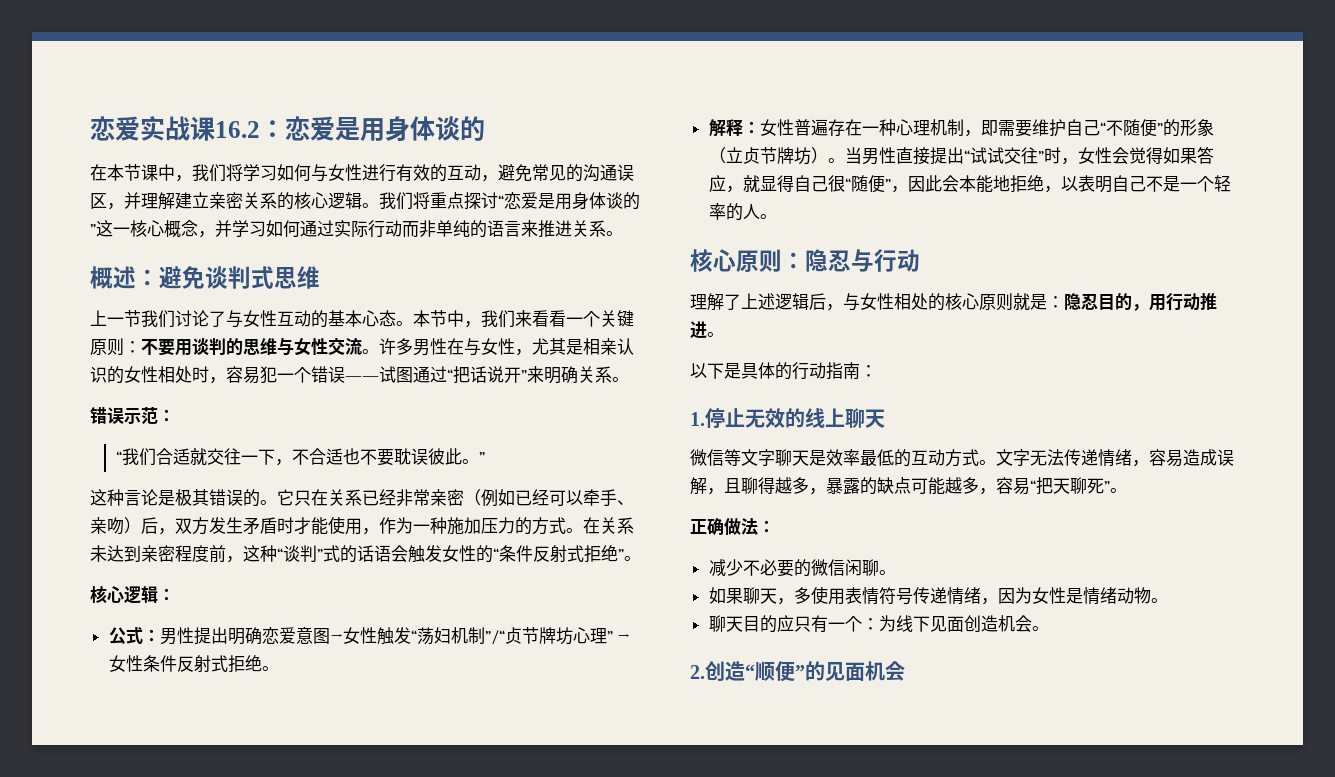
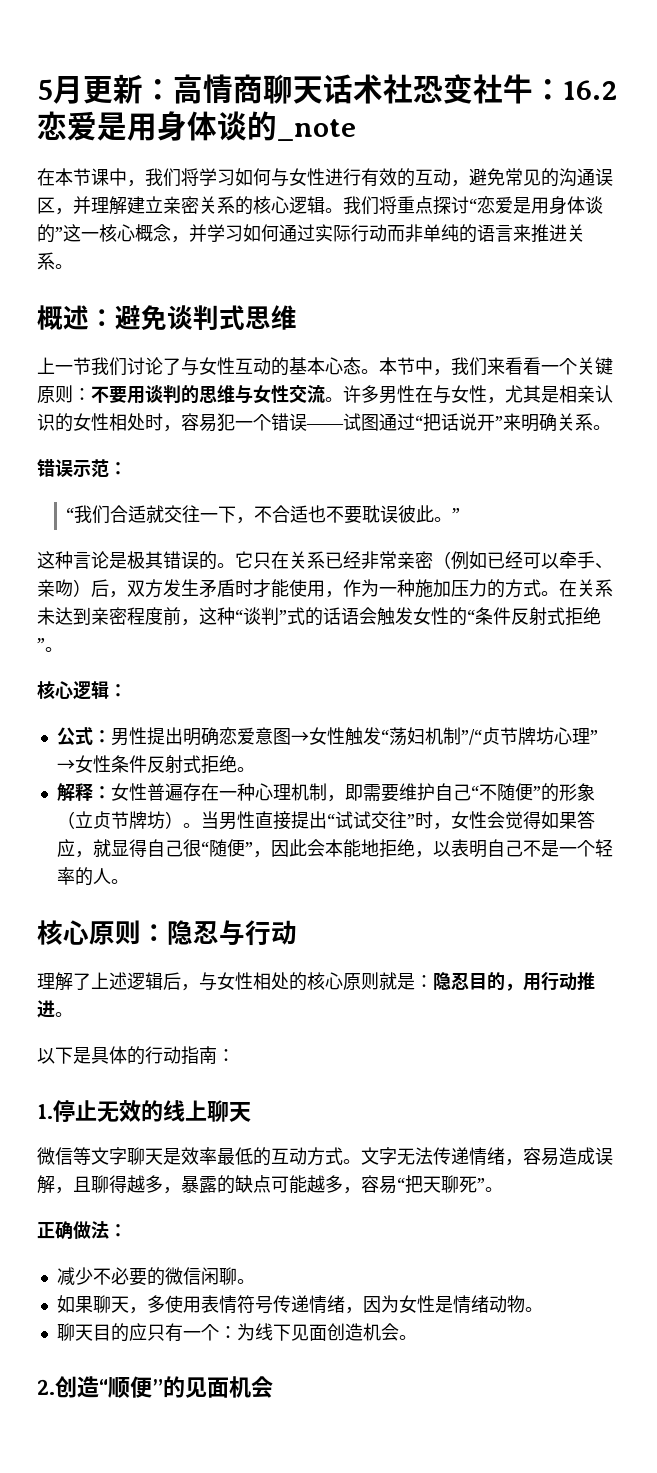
- 恋爱实战课16.2：恋爱是用身体谈的
+ 5月更新：高情商聊天话术社恐变社牛：16.2恋爱是用身体谈的_note

